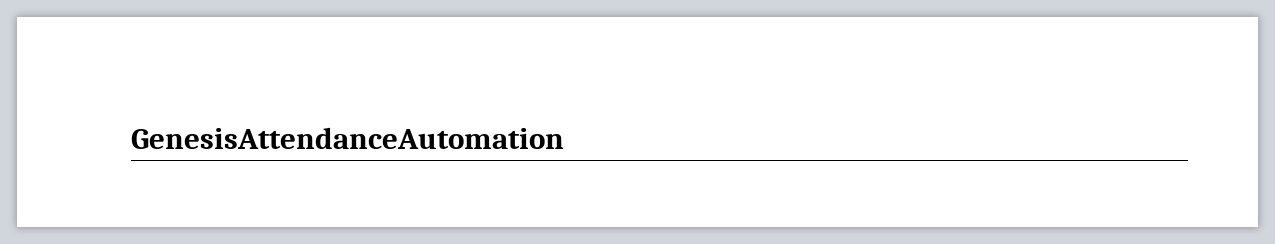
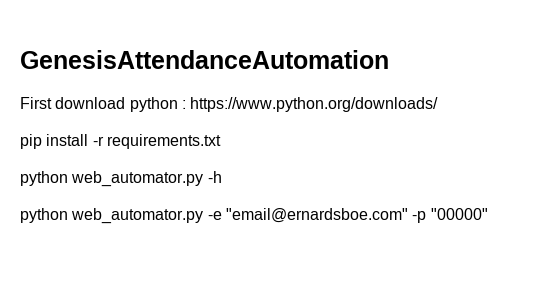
+ First download python : https://www.python.org/downloads/
+ pip install -r requirements.txt
+ python web_automator.py -h
+ python web_automator.py -e "email@ernardsboe.com" -p "00000"

